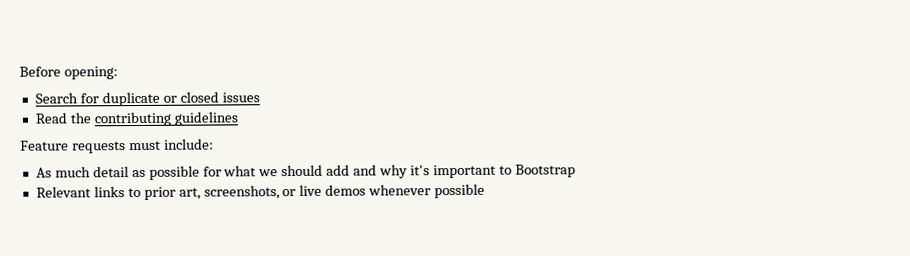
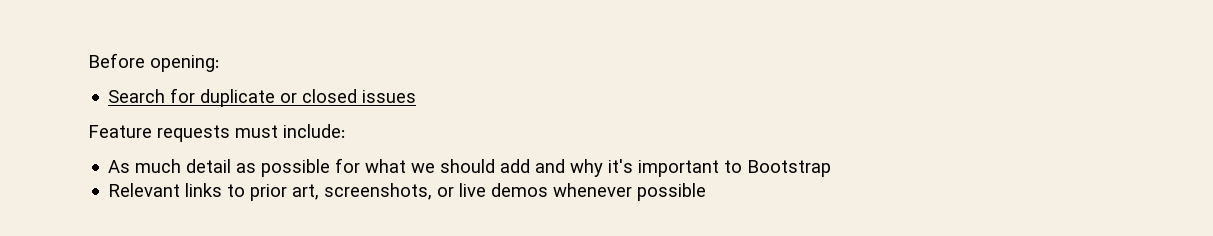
- Read the contributing guidelines

